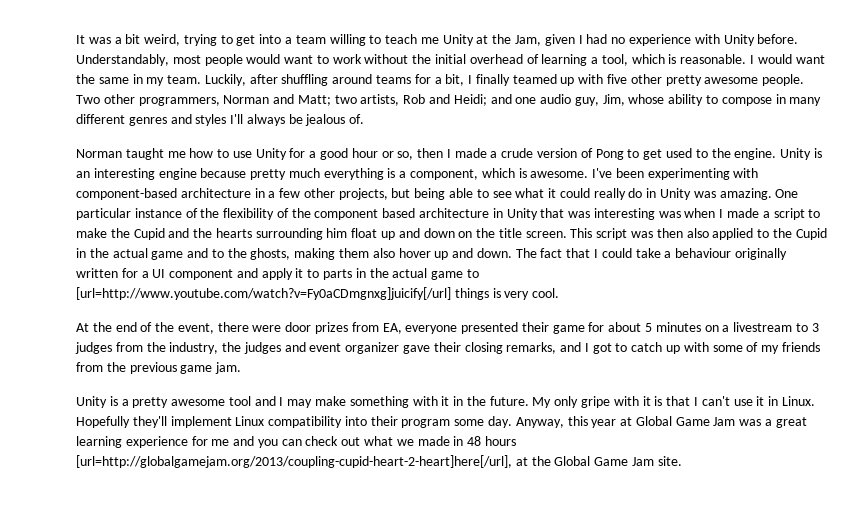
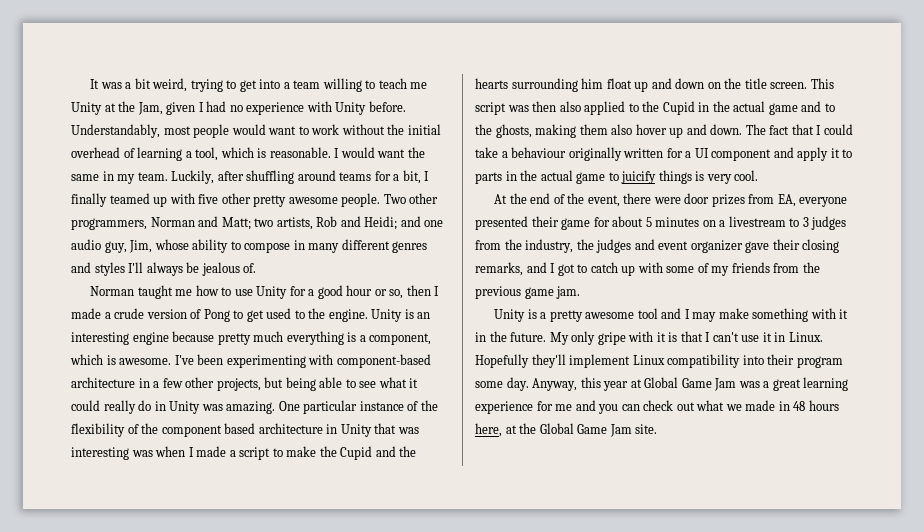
- The fact that I could take a behaviour originally written for a UI component and apply it to parts in the actual game to [url=http://www.youtube.com/watch?v=Fy0aCDmgnxg]juicify[/url] things is very cool.
+ The fact that I could take a behaviour originally written for a UI component and apply it to parts in the actual game to juicify things is very cool.
- Anyway, this year at Global Game Jam was a great learning experience for me and you can check out what we made in 48 hours [url=http://globalgamejam.org/2013/coupling-cupid-heart-2-heart]here[/url], at the Global Game Jam site.
+ Anyway, this year at Global Game Jam was a great learning experience for me and you can check out what we made in 48 hours here, at the Global Game Jam site.

